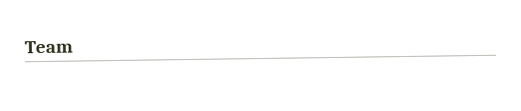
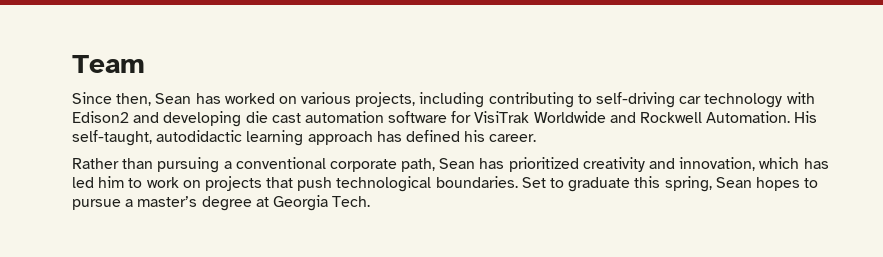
+ Since then, Sean has worked on various projects, including contributing to self-driving car technology with Edison2 and developing die cast automation software for VisiTrak Worldwide and Rockwell Automation. His self-taught, autodidactic learning approach has defined his career.
+ Rather than pursuing a conventional corporate path, Sean has prioritized creativity and innovation, which has led him to work on projects that push technological boundaries. Set to graduate this spring, Sean hopes to pursue a master’s degree at Georgia Tech.

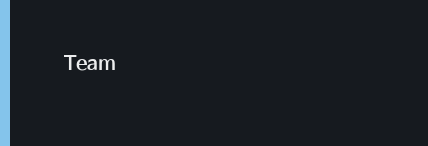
- Since then, Sean has worked on various projects, including contributing to self-driving car technology with Edison2 and developing die cast automation software for VisiTrak Worldwide and Rockwell Automation. His self-taught, autodidactic learning approach has defined his career.
- Rather than pursuing a conventional corporate path, Sean has prioritized creativity and innovation, which has led him to work on projects that push technological boundaries. Set to graduate this spring, Sean hopes to pursue a master’s degree at Georgia Tech.

